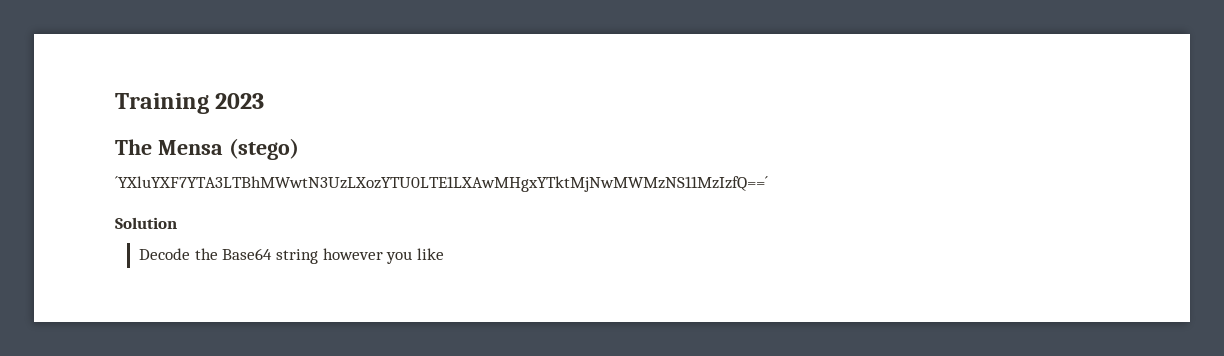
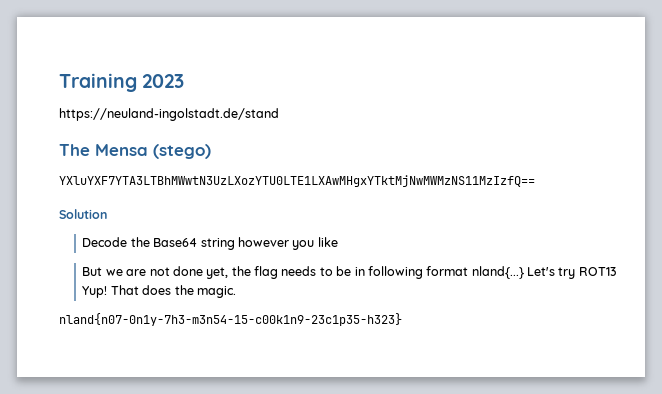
+ https://neuland-ingolstadt.de/stand
- ´YXluYXF7YTA3LTBhMWwtN3UzLXozYTU0LTE1LXAwMHgxYTktMjNwMWMzNS11MzIzfQ==´
+ YXluYXF7YTA3LTBhMWwtN3UzLXozYTU0LTE1LXAwMHgxYTktMjNwMWMzNS11MzIzfQ==
+ But we are not done yet, the flag needs to be in following format nland{...} Let's try ROT13 Yup! That does the magic.
+ nland{n07-0n1y-7h3-m3n54-15-c00k1n9-23c1p35-h323}

